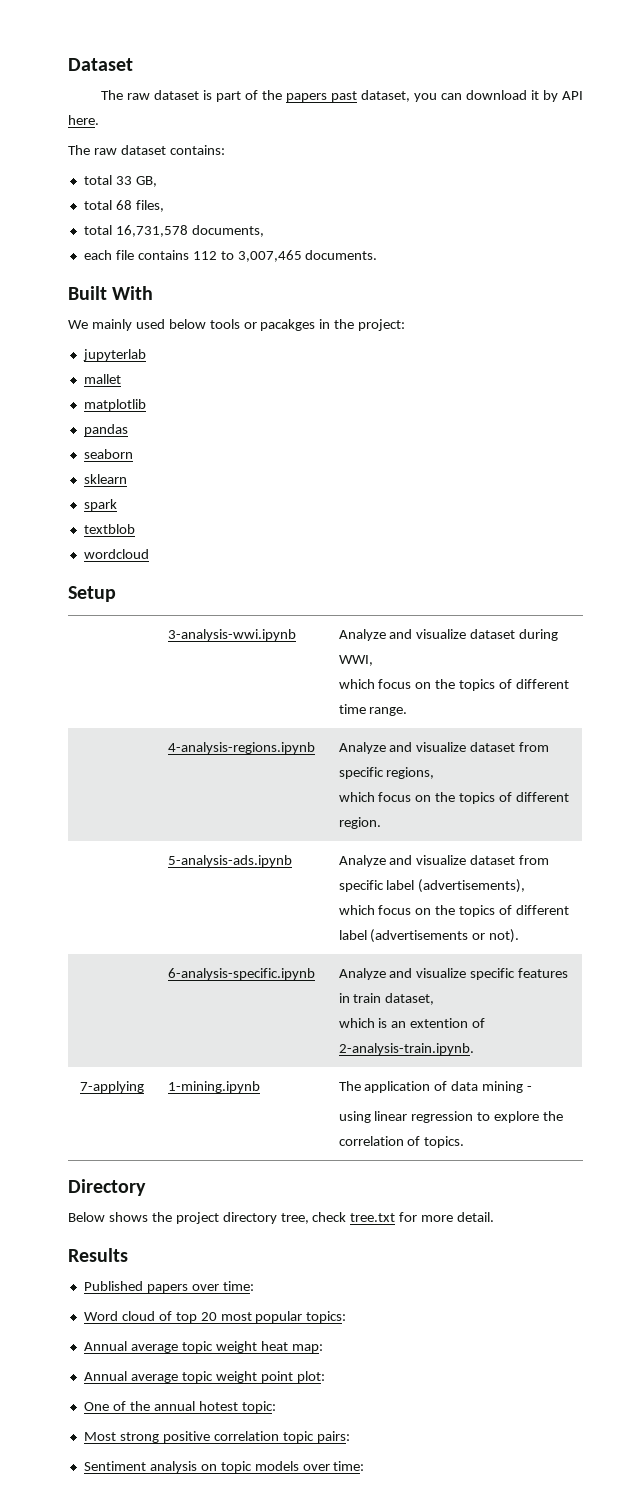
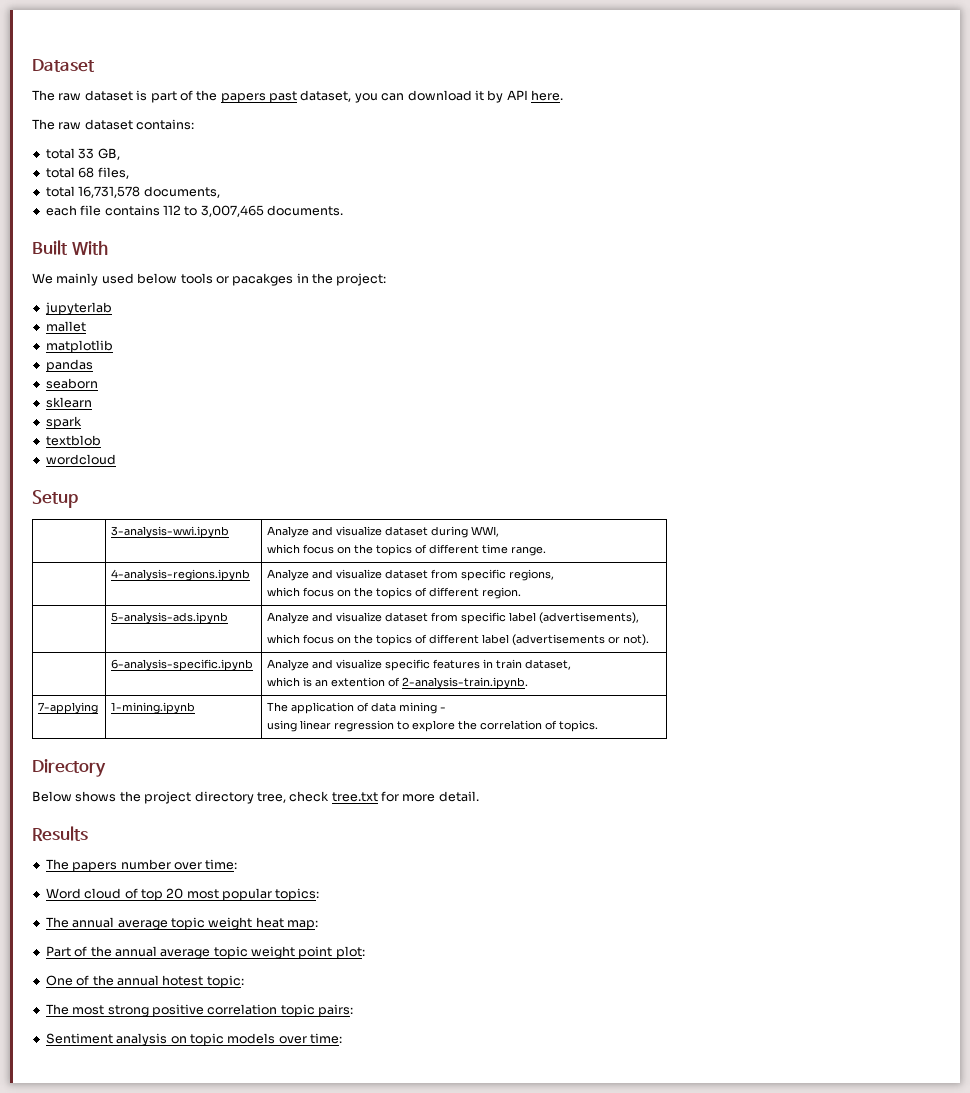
- Published papers over time:
+ The papers number over time:
- Annual average topic weight heat map:
+ The annual average topic weight heat map:
- Annual average topic weight point plot:
+ Part of the annual average topic weight point plot:
- Most strong positive correlation topic pairs:
+ The most strong positive correlation topic pairs:

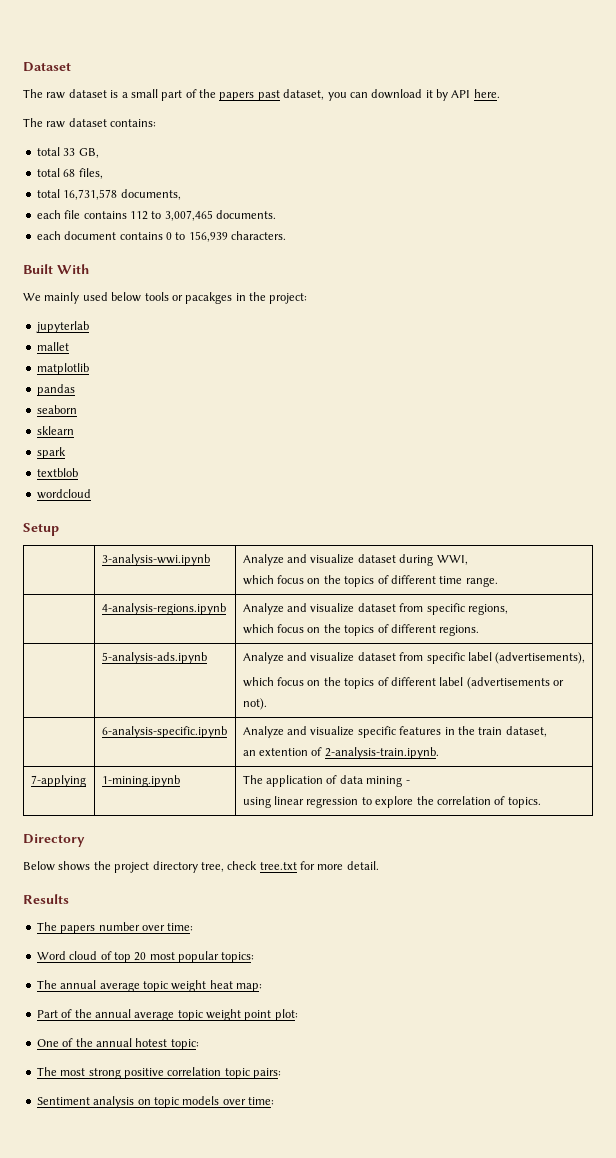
- The raw dataset is part of the papers past dataset, you can download it by API here.
+ The raw dataset is a small part of the papers past dataset, you can download it by API here.
+ each document contains 0 to 156,939 characters.
  | 4-analysis-regions.ipynb | Analyze and visualize dataset from specific regions,
- which focus on the topics of different region.
+ which focus on the topics of different regions.
- | 6-analysis-specific.ipynb | Analyze and visualize specific features in train dataset,
- which is an extention of 2-analysis-train.ipynb.
+ | 6-analysis-specific.ipynb | Analyze and visualize specific features in the train dataset,
+ an extention of 2-analysis-train.ipynb.

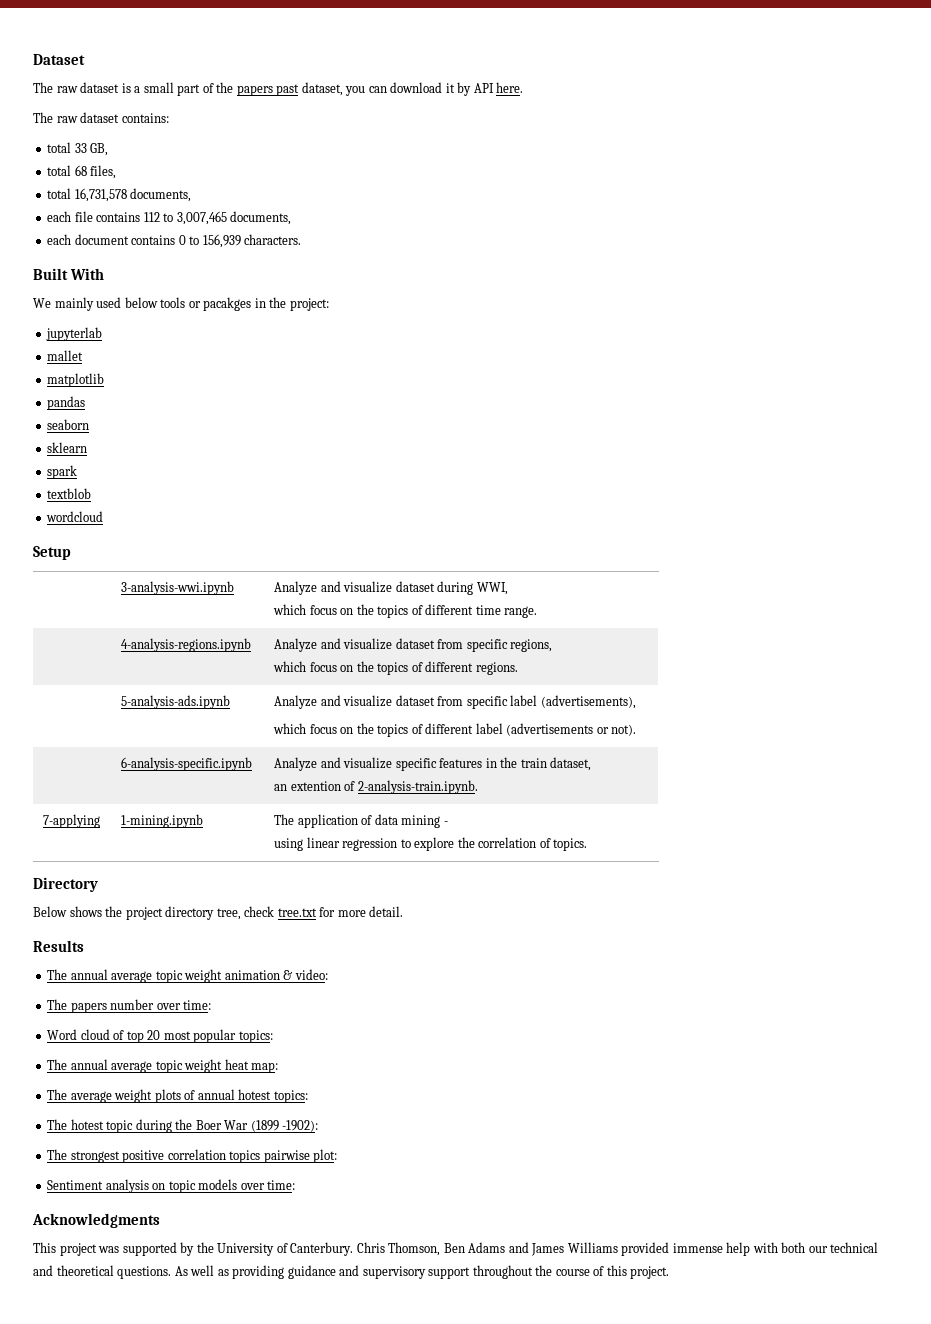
- each file contains 112 to 3,007,465 documents.
+ each file contains 112 to 3,007,465 documents,
+ The annual average topic weight animation & video:
- Part of the annual average topic weight point plot:
- One of the annual hotest topic:
- The most strong positive correlation topic pairs:
+ The average weight plots of annual hotest topics:
+ The hotest topic during the Boer War (1899 -1902):
+ The strongest positive correlation topics pairwise plot:
+ Acknowledgments
+ This project was supported by the University of Canterbury. Chris Thomson, Ben Adams and James Williams provided immense help with both our technical and theoretical questions. As well as providing guidance and supervisory support throughout the course of this project.

